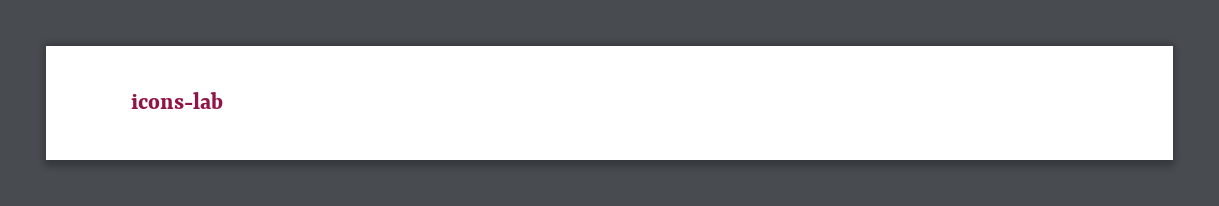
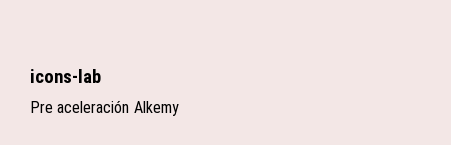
+ Pre aceleración Alkemy

